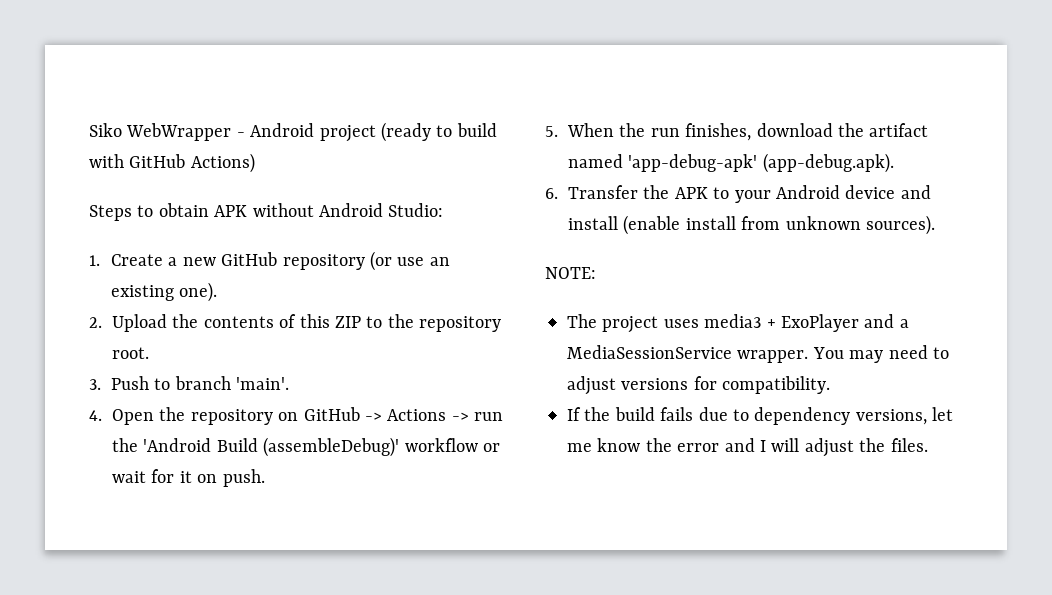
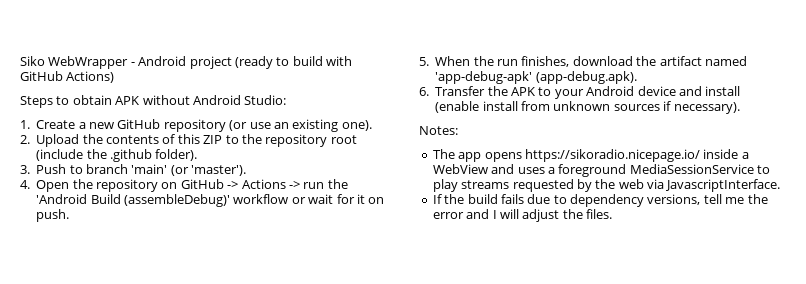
- 2. Upload the contents of this ZIP to the repository root.
+ 2. Upload the contents of this ZIP to the repository root (include the .github folder).
- 3. Push to branch 'main'.
+ 3. Push to branch 'main' (or 'master').
- 6. Transfer the APK to your Android device and install (enable install from unknown sources).
- NOTE:
- The project uses media3 + ExoPlayer and a MediaSessionService wrapper. You may need to adjust versions for compatibility.
+ 6. Transfer the APK to your Android device and install (enable install from unknown sources if necessary).
+ Notes:
+ The app opens https://sikoradio.nicepage.io/ inside a WebView and uses a foreground MediaSessionService to play streams requested by the web via JavascriptInterface.
- If the build fails due to dependency versions, let me know the error and I will adjust the files.
+ If the build fails due to dependency versions, tell me the error and I will adjust the files.

